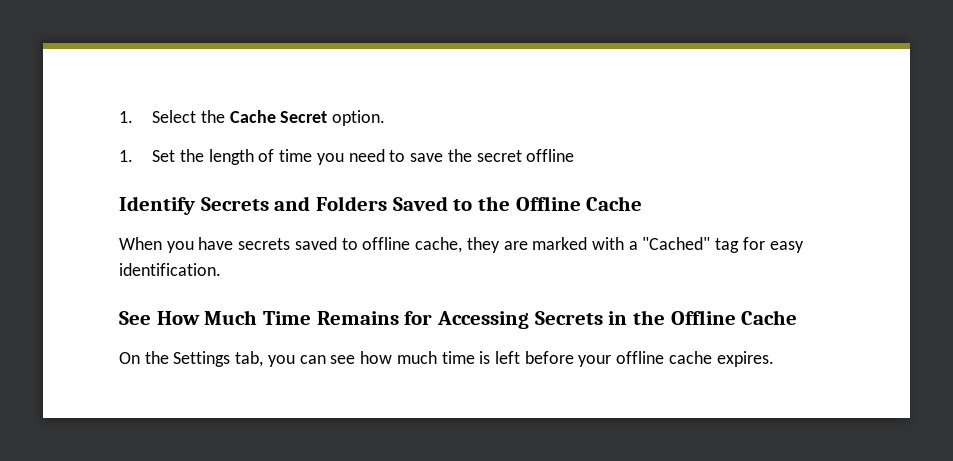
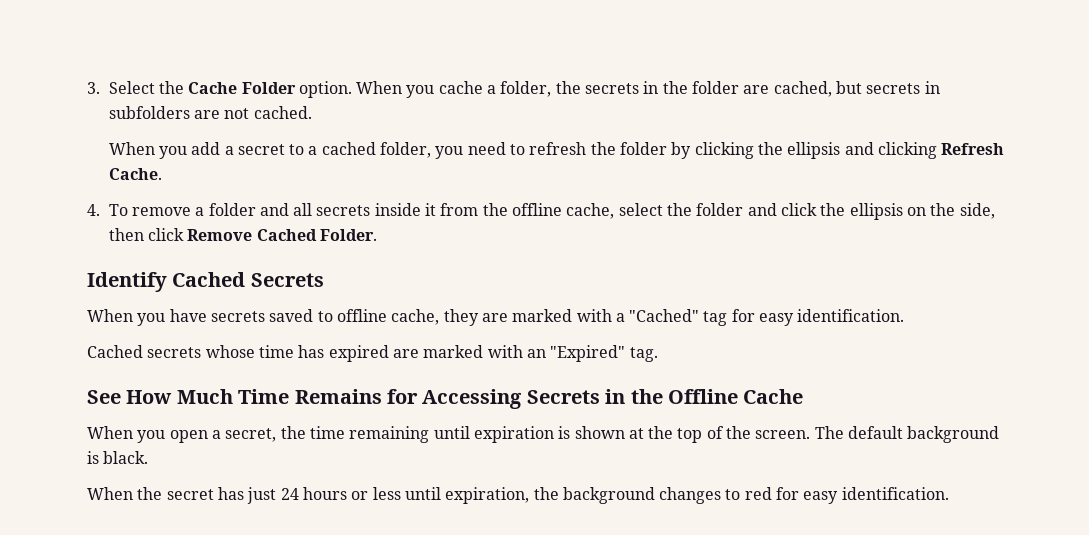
- 1. Select the Cache Secret option.
- 1. Set the length of time you need to save the secret offline
+ 3. Select the Cache Folder option. When you cache a folder, the secrets in the folder are cached, but secrets in subfolders are not cached.
+ When you add a secret to a cached folder, you need to refresh the folder by clicking the ellipsis and clicking Refresh Cache.
+ 4. To remove a folder and all secrets inside it from the offline cache, select the folder and click the ellipsis on the side, then click Remove Cached Folder.
- Identify Secrets and Folders Saved to the Offline Cache
+ Identify Cached Secrets
+ Cached secrets whose time has expired are marked with an "Expired" tag.
- On the Settings tab, you can see how much time is left before your offline cache expires.
+ When you open a secret, the time remaining until expiration is shown at the top of the screen. The default background is black.
+ When the secret has just 24 hours or less until expiration, the background changes to red for easy identification.

